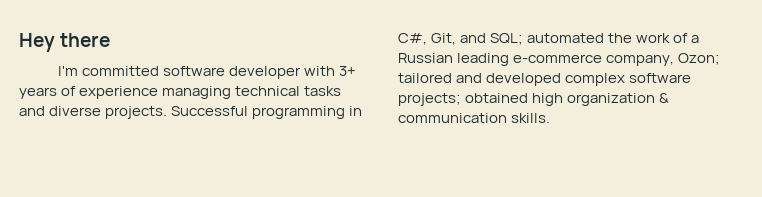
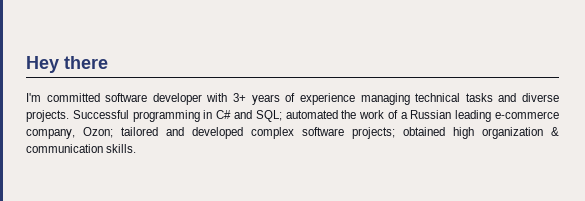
- Successful programming in C#, Git, and SQL; automated the work of a Russian leading e-commerce company, Ozon; tailored and developed complex software projects; obtained high organization & communication skills.
+ Successful programming in C# and SQL; automated the work of a Russian leading e-commerce company, Ozon; tailored and developed complex software projects; obtained high organization & communication skills.

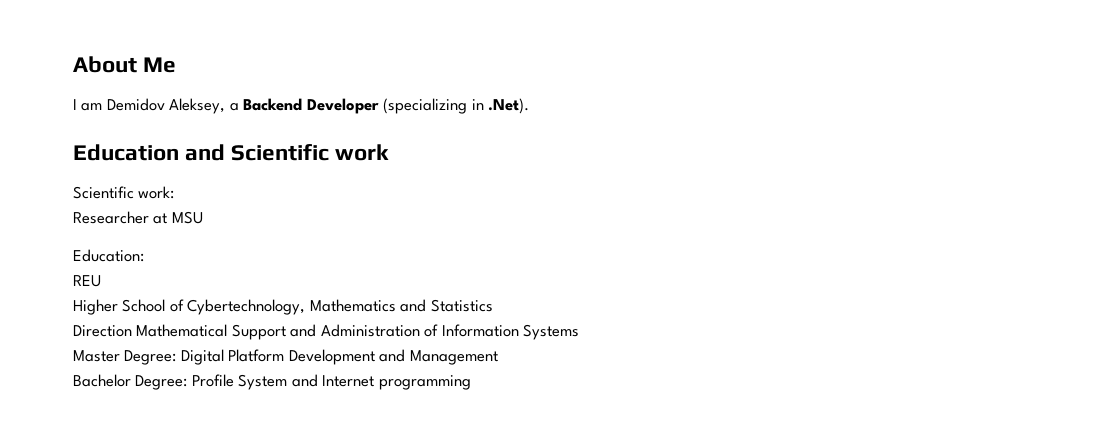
- Hey there
- I'm committed software developer with 3+ years of experience managing technical tasks and diverse projects. Successful programming in C# and SQL; automated the work of a Russian leading e-commerce company, Ozon; tailored and developed complex software projects; obtained high organization & communication skills.
+ About Me
+ I am Demidov Aleksey, a Backend Developer (specializing in .Net).
+ Education and Scientific work
+ Scientific work:
+ Researcher at MSU
+ Education:
+ REU
+ Higher School of Cybertechnology, Mathematics and Statistics
+ Direction Mathematical Support and Administration of Information Systems
+ Master Degree: Digital Platform Development and Management
+ Bachelor Degree: Profile System and Internet programming

